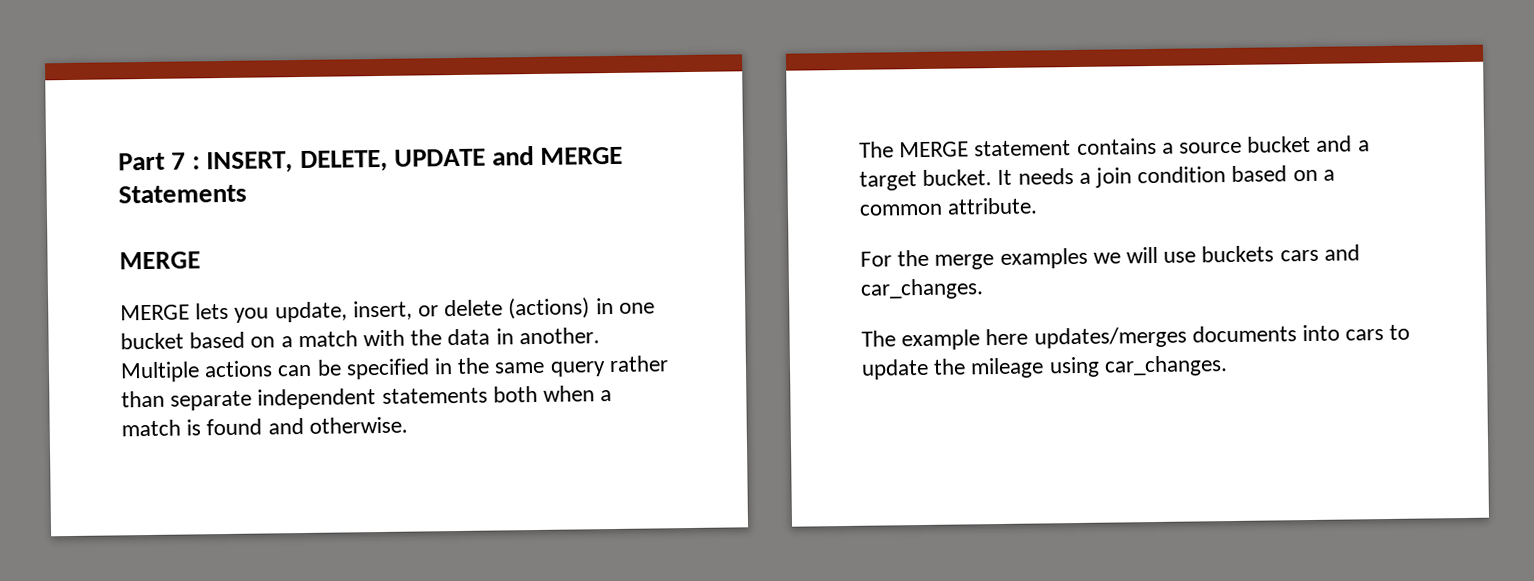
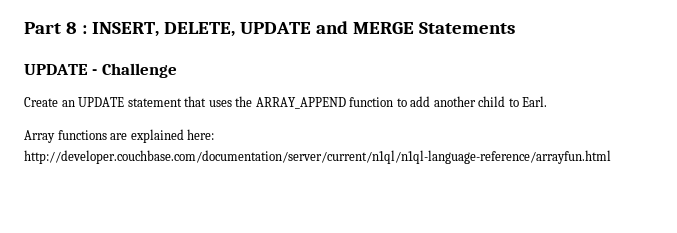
- Part 7 : INSERT, DELETE, UPDATE and MERGE Statements
- MERGE
- MERGE lets you update, insert, or delete (actions) in one bucket based on a match with the data in another. Multiple actions can be specified in the same query rather than separate independent statements both when a match is found and otherwise.
- The MERGE statement contains a source bucket and a target bucket. It needs a join condition based on a common attribute.
- For the merge examples we will use buckets cars and car_changes.
- The example here updates/merges documents into cars to update the mileage using car_changes.
+ Part 8 : INSERT, DELETE, UPDATE and MERGE Statements
+ UPDATE - Challenge
+ Create an UPDATE statement that uses the ARRAY_APPEND function to add another child to Earl.
+ Array functions are explained here: http://developer.couchbase.com/documentation/server/current/n1ql/n1ql-language-reference/arrayfun.html

